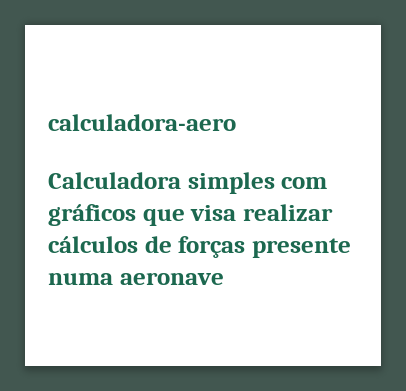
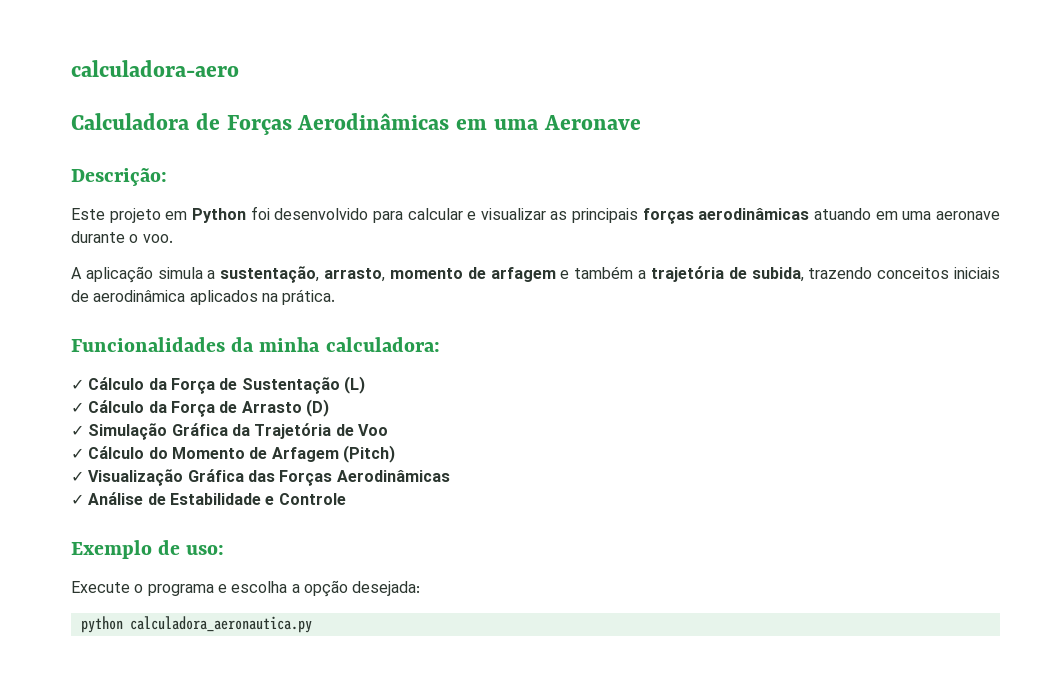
- Calculadora simples com gráficos que visa realizar cálculos de forças presente numa aeronave
+ Calculadora de Forças Aerodinâmicas em uma Aeronave
+ Descrição:
+ Este projeto em Python foi desenvolvido para calcular e visualizar as principais forças aerodinâmicas atuando em uma aeronave durante o voo.
+ A aplicação simula a sustentação, arrasto, momento de arfagem e também a trajetória de subida, trazendo conceitos iniciais de aerodinâmica aplicados na prática.
+ Funcionalidades da minha calculadora:
+ ✓ Cálculo da Força de Sustentação (L)
+ ✓ Cálculo da Força de Arrasto (D)
+ ✓ Simulação Gráfica da Trajetória de Voo
+ ✓ Cálculo do Momento de Arfagem (Pitch)
+ ✓ Visualização Gráfica das Forças Aerodinâmicas
+ ✓ Análise de Estabilidade e Controle
+ Exemplo de uso:
+ Execute o programa e escolha a opção desejada:
+ python calculadora_aeronautica.py

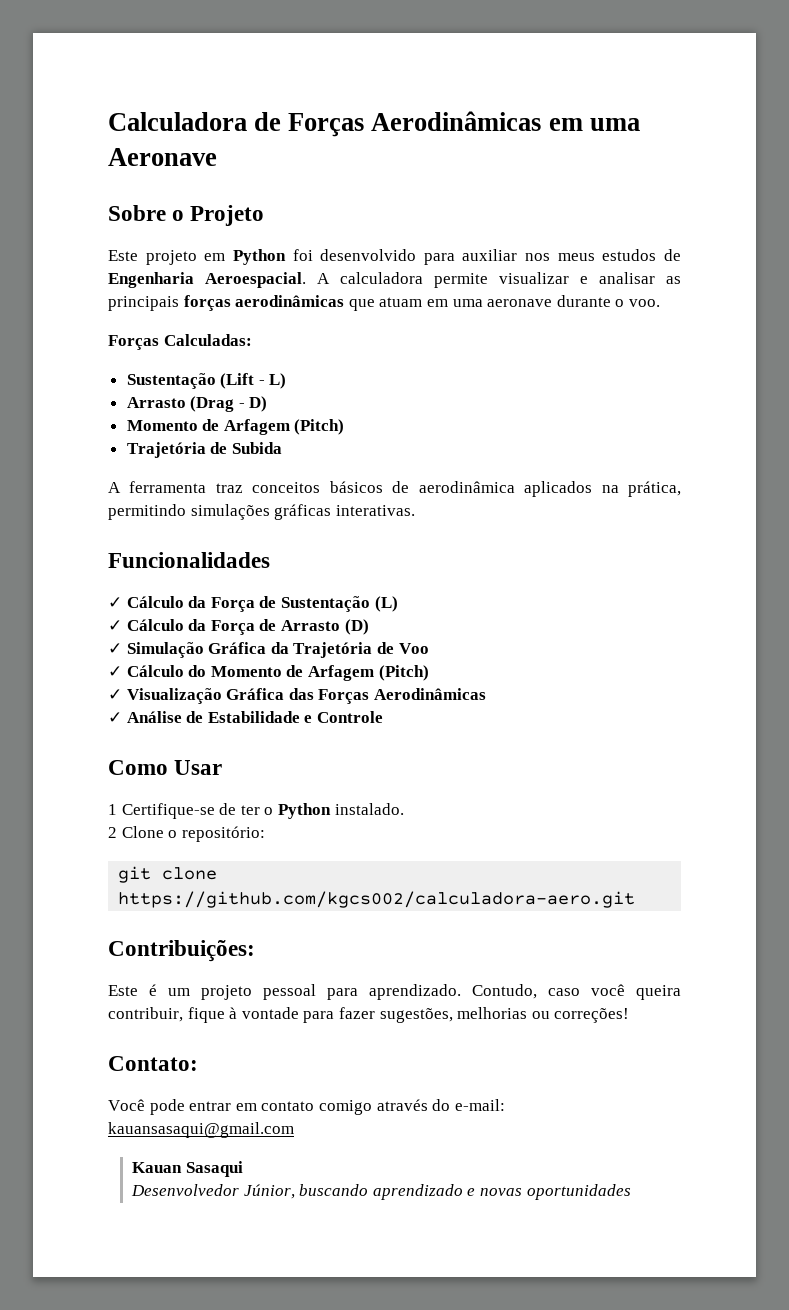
- calculadora-aero
- Descrição:
+ Sobre o Projeto
- Este projeto em Python foi desenvolvido para calcular e visualizar as principais forças aerodinâmicas atuando em uma aeronave durante o voo.
+ Este projeto em Python foi desenvolvido para auxiliar nos meus estudos de Engenharia Aeroespacial. A calculadora permite visualizar e analisar as principais forças aerodinâmicas que atuam em uma aeronave durante o voo.
- A aplicação simula a sustentação, arrasto, momento de arfagem e também a trajetória de subida, trazendo conceitos iniciais de aerodinâmica aplicados na prática.
- Funcionalidades da minha calculadora:
+ Forças Calculadas:
+ Sustentação (Lift - L)
+ Arrasto (Drag - D)
+ Momento de Arfagem (Pitch)
+ Trajetória de Subida
+ A ferramenta traz conceitos básicos de aerodinâmica aplicados na prática, permitindo simulações gráficas interativas.
+ Funcionalidades
- Exemplo de uso:
- Execute o programa e escolha a opção desejada:
- python calculadora_aeronautica.py
+ Como Usar
+ 1 Certifique-se de ter o Python instalado.
+ 2 Clone o repositório:
+ git clone https://github.com/kgcs002/calculadora-aero.git
+ Contribuições:
+ Este é um projeto pessoal para aprendizado. Contudo, caso você queira contribuir, fique à vontade para fazer sugestões, melhorias ou correções!
+ Contato:
+ Você pode entrar em contato comigo através do e-mail: kauansasaqui@gmail.com
+ Kauan Sasaqui
+ Desenvolvedor Júnior, buscando aprendizado e novas oportunidades

